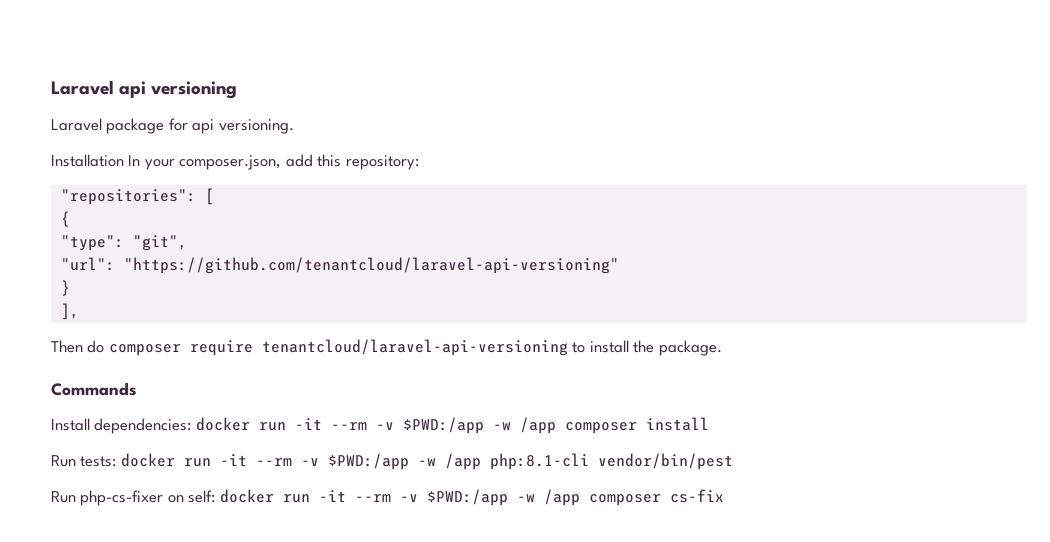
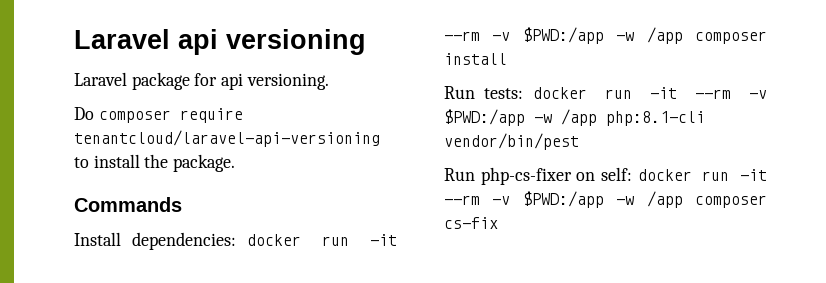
- Installation In your composer.json, add this repository:
- "repositories": [
- {
- "type": "git",
- "url": "https://github.com/tenantcloud/laravel-api-versioning"
- }
- ],
- Then do composer require tenantcloud/laravel-api-versioning to install the package.
+ Do composer require tenantcloud/laravel-api-versioning to install the package.

